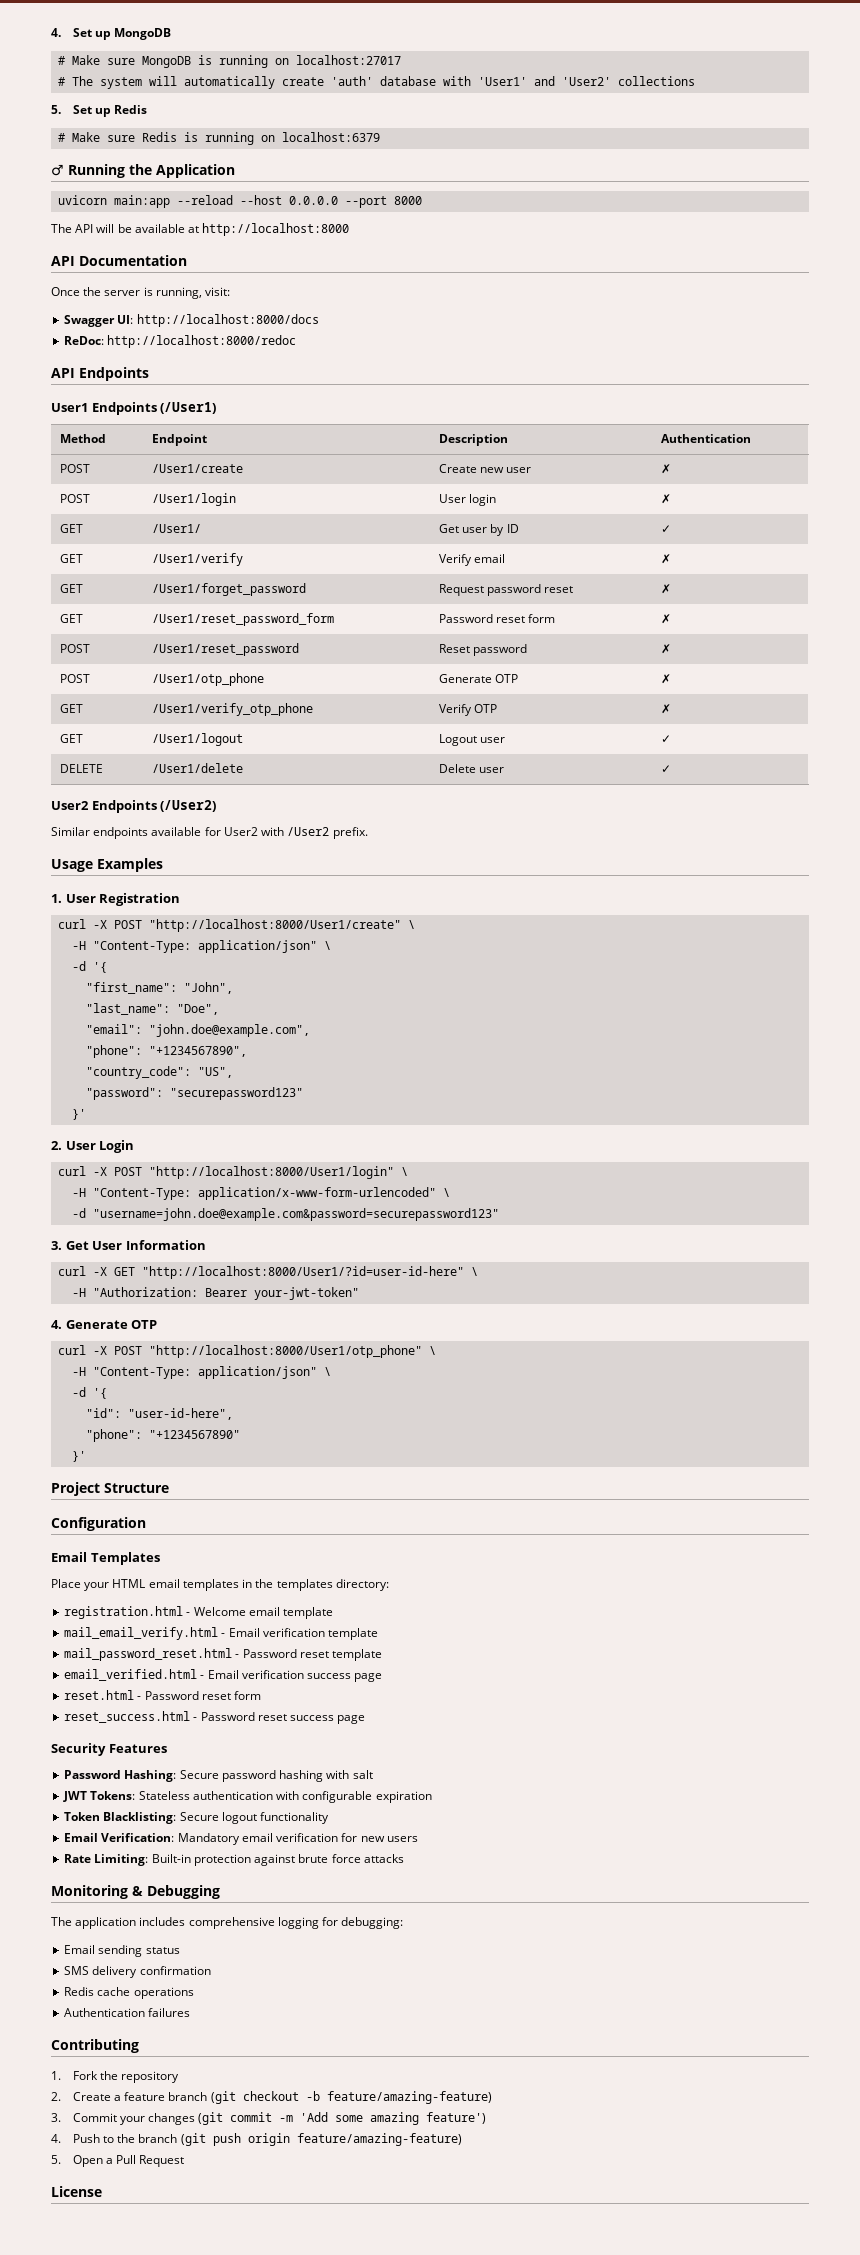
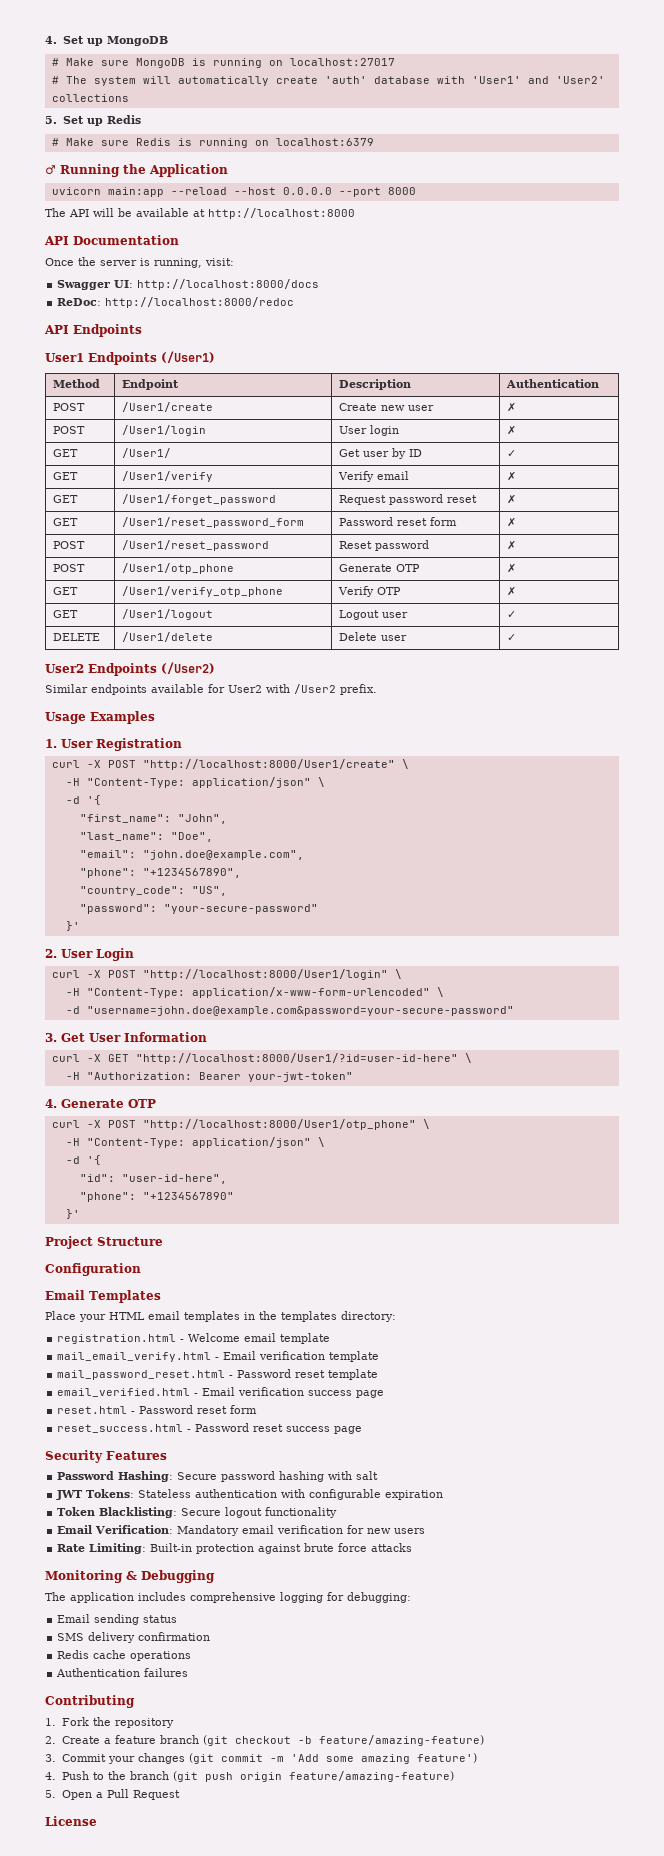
- "password": "securepassword123"
+ "password": "your-secure-password"
- -d "username=john.doe@example.com&password=securepassword123"
+ -d "username=john.doe@example.com&password=your-secure-password"

